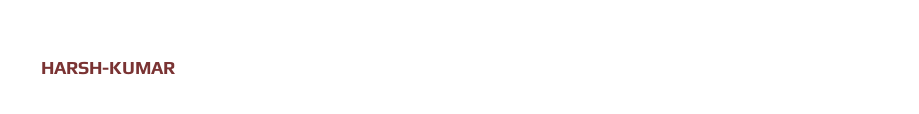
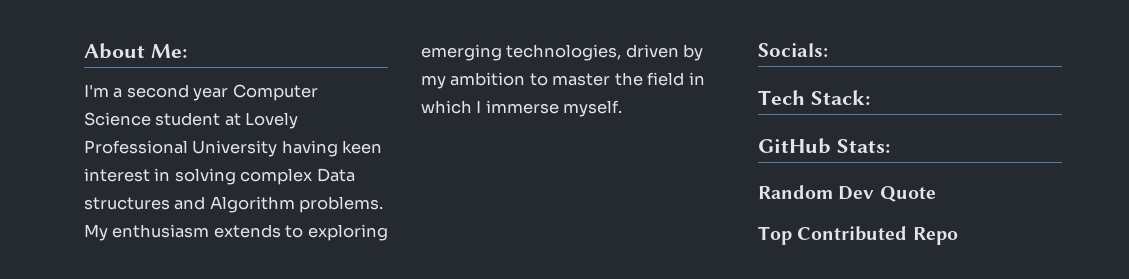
- HARSH-KUMAR
+ About Me:
+ I'm a second year Computer Science student at Lovely Professional University having keen interest in solving complex Data structures and Algorithm problems. My enthusiasm extends to exploring emerging technologies, driven by my ambition to master the field in which I immerse myself.
+ Socials:
+ Tech Stack:
+ GitHub Stats:
+ Random Dev Quote
+ Top Contributed Repo

